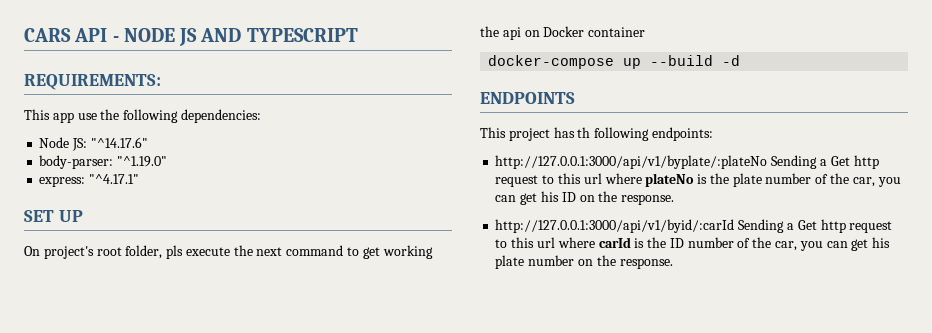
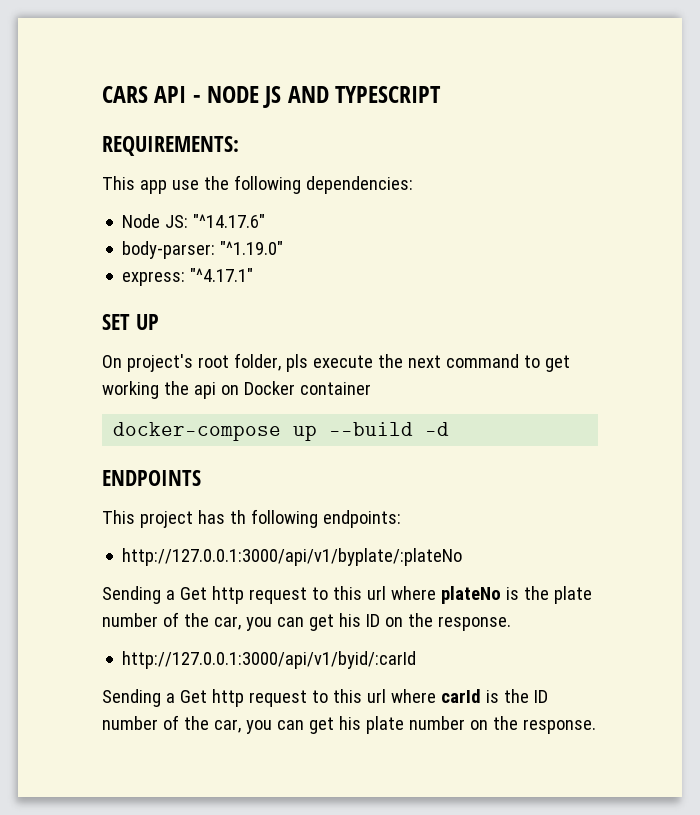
- http://127.0.0.1:3000/api/v1/byplate/:plateNo Sending a Get http request to this url where plateNo is the plate number of the car, you can get his ID on the response.
+ http://127.0.0.1:3000/api/v1/byplate/:plateNo
+ Sending a Get http request to this url where plateNo is the plate number of the car, you can get his ID on the response.
- http://127.0.0.1:3000/api/v1/byid/:carId Sending a Get http request to this url where carId is the ID number of the car, you can get his plate number on the response.
+ http://127.0.0.1:3000/api/v1/byid/:carId
+ Sending a Get http request to this url where carId is the ID number of the car, you can get his plate number on the response.

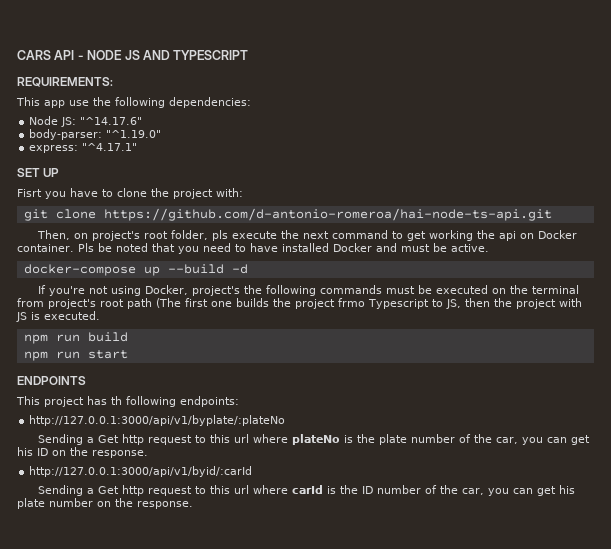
- On project's root folder, pls execute the next command to get working the api on Docker container
+ Fisrt you have to clone the project with:
+ git clone https://github.com/d-antonio-romeroa/hai-node-ts-api.git
+ Then, on project's root folder, pls execute the next command to get working the api on Docker container. Pls be noted that you need to have installed Docker and must be active.
  docker-compose up --build -d
+ If you're not using Docker, project's the following commands must be executed on the terminal from project's root path (The first one builds the project frmo Typescript to JS, then the project with JS is executed.
+ npm run build
+ npm run start

